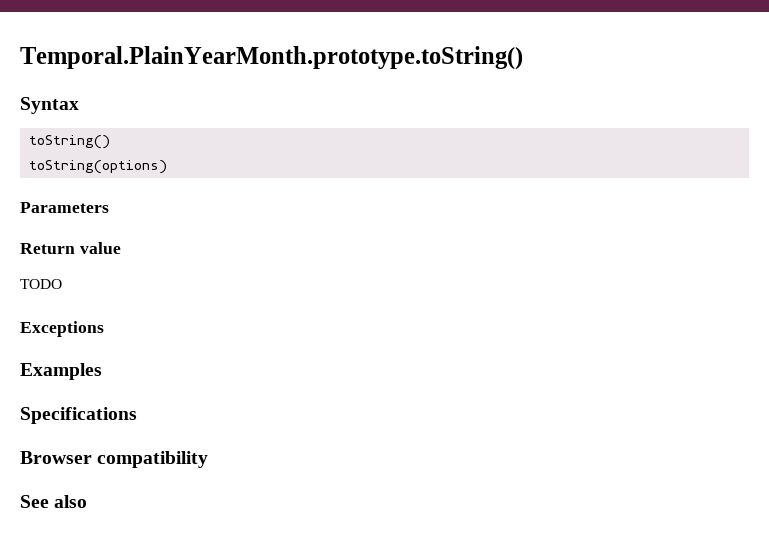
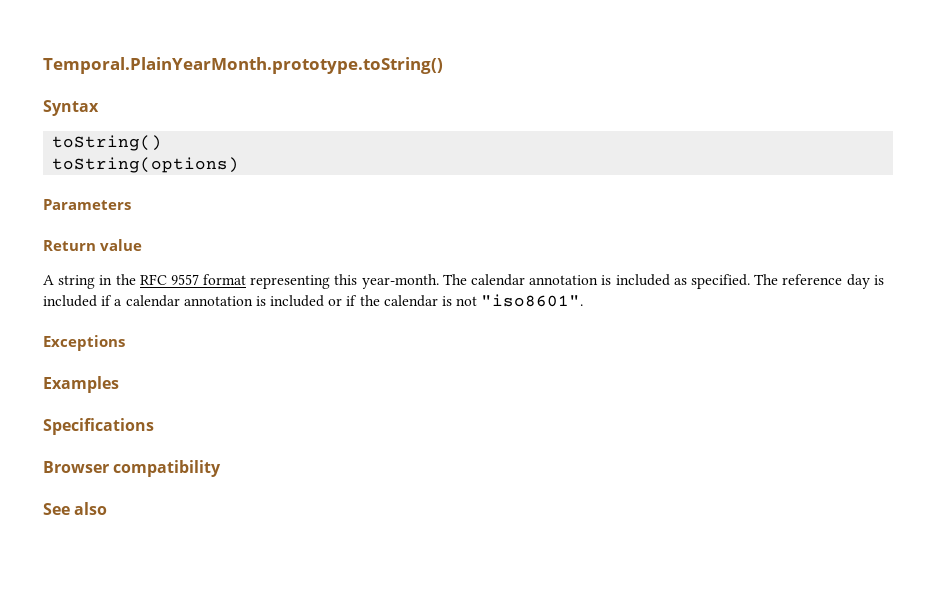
- TODO
+ A string in the RFC 9557 format representing this year-month. The calendar annotation is included as specified. The reference day is included if a calendar annotation is included or if the calendar is not "iso8601".

